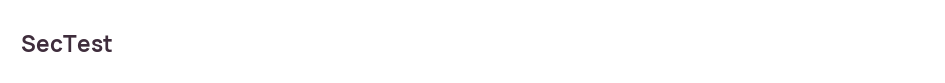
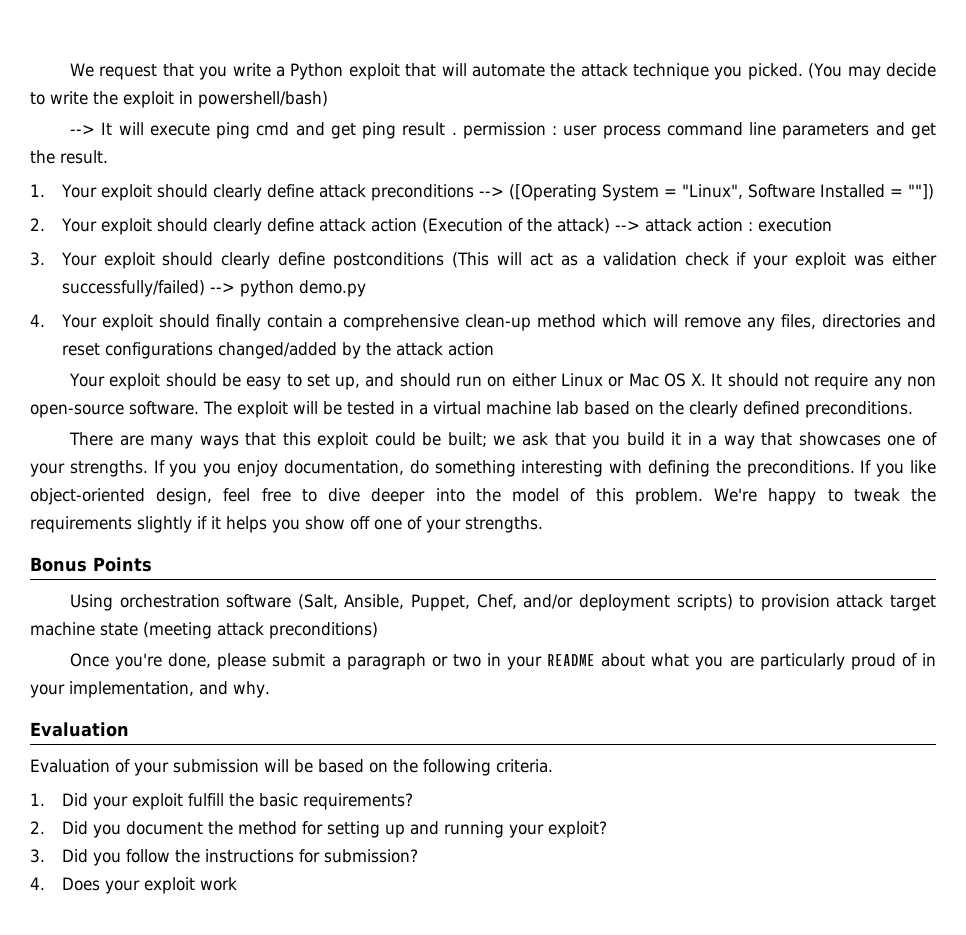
- SecTest
+ We request that you write a Python exploit that will automate the attack technique you picked. (You may decide to write the exploit in powershell/bash)
+ --> It will execute ping cmd and get ping result . permission : user process command line parameters and get the result.
+ 1. Your exploit should clearly define attack preconditions --> ([Operating System = "Linux", Software Installed = ""])
+ 2. Your exploit should clearly define attack action (Execution of the attack) --> attack action : execution
+ 3. Your exploit should clearly define postconditions (This will act as a validation check if your exploit was either successfully/failed) --> python demo.py
+ 4. Your exploit should finally contain a comprehensive clean-up method which will remove any files, directories and reset configurations changed/added by the attack action
+ Your exploit should be easy to set up, and should run on either Linux or Mac OS X. It should not require any non open-source software. The exploit will be tested in a virtual machine lab based on the clearly defined preconditions.
+ There are many ways that this exploit could be built; we ask that you build it in a way that showcases one of your strengths. If you you enjoy documentation, do something interesting with defining the preconditions. If you like object-oriented design, feel free to dive deeper into the model of this problem. We're happy to tweak the requirements slightly if it helps you show off one of your strengths.
+ Bonus Points
+ Using orchestration software (Salt, Ansible, Puppet, Chef, and/or deployment scripts) to provision attack target machine state (meeting attack preconditions)
+ Once you're done, please submit a paragraph or two in your README about what you are particularly proud of in your implementation, and why.
+ Evaluation
+ Evaluation of your submission will be based on the following criteria.
+ 1. Did your exploit fulfill the basic requirements?
+ 2. Did you document the method for setting up and running your exploit?
+ 3. Did you follow the instructions for submission?
+ 4. Does your exploit work

